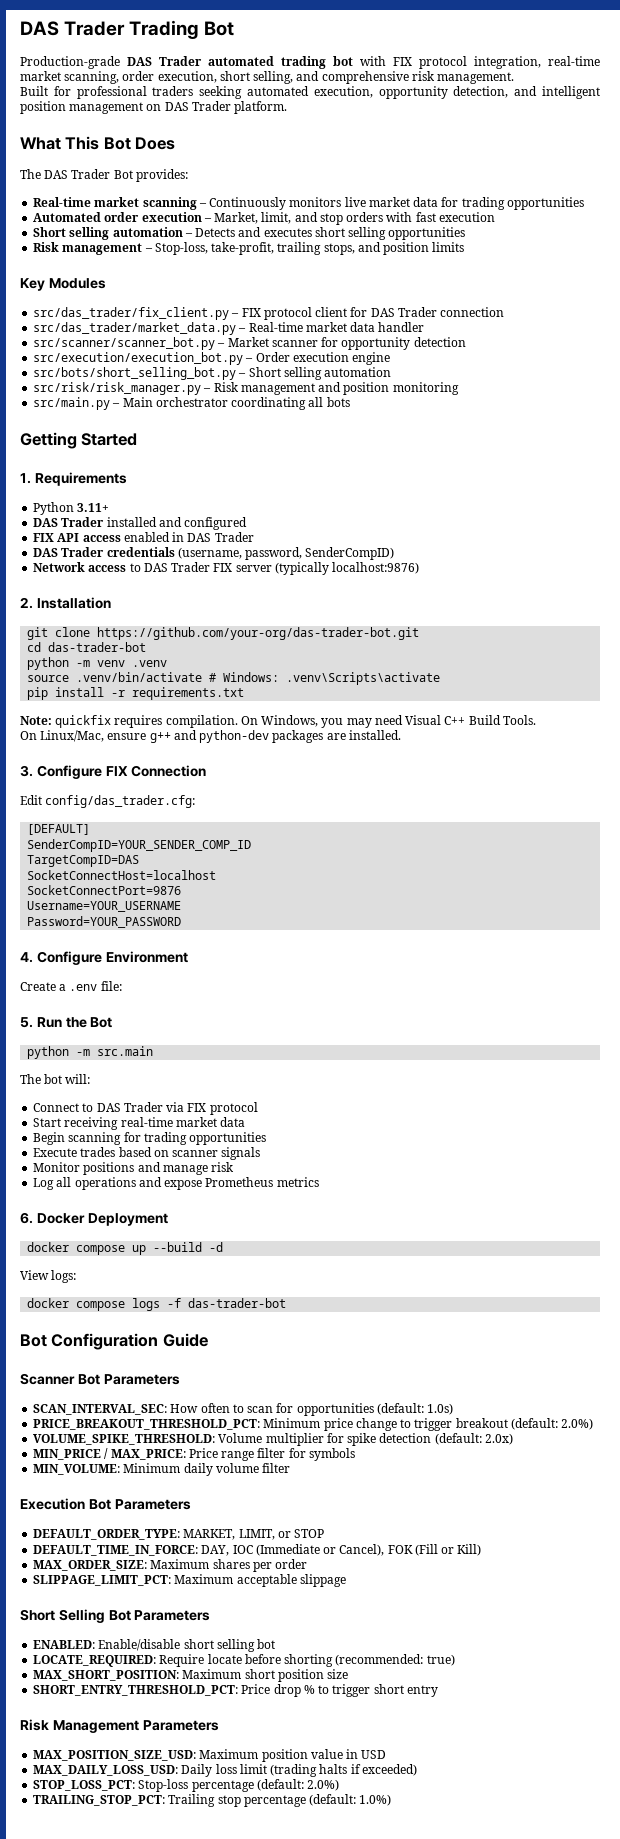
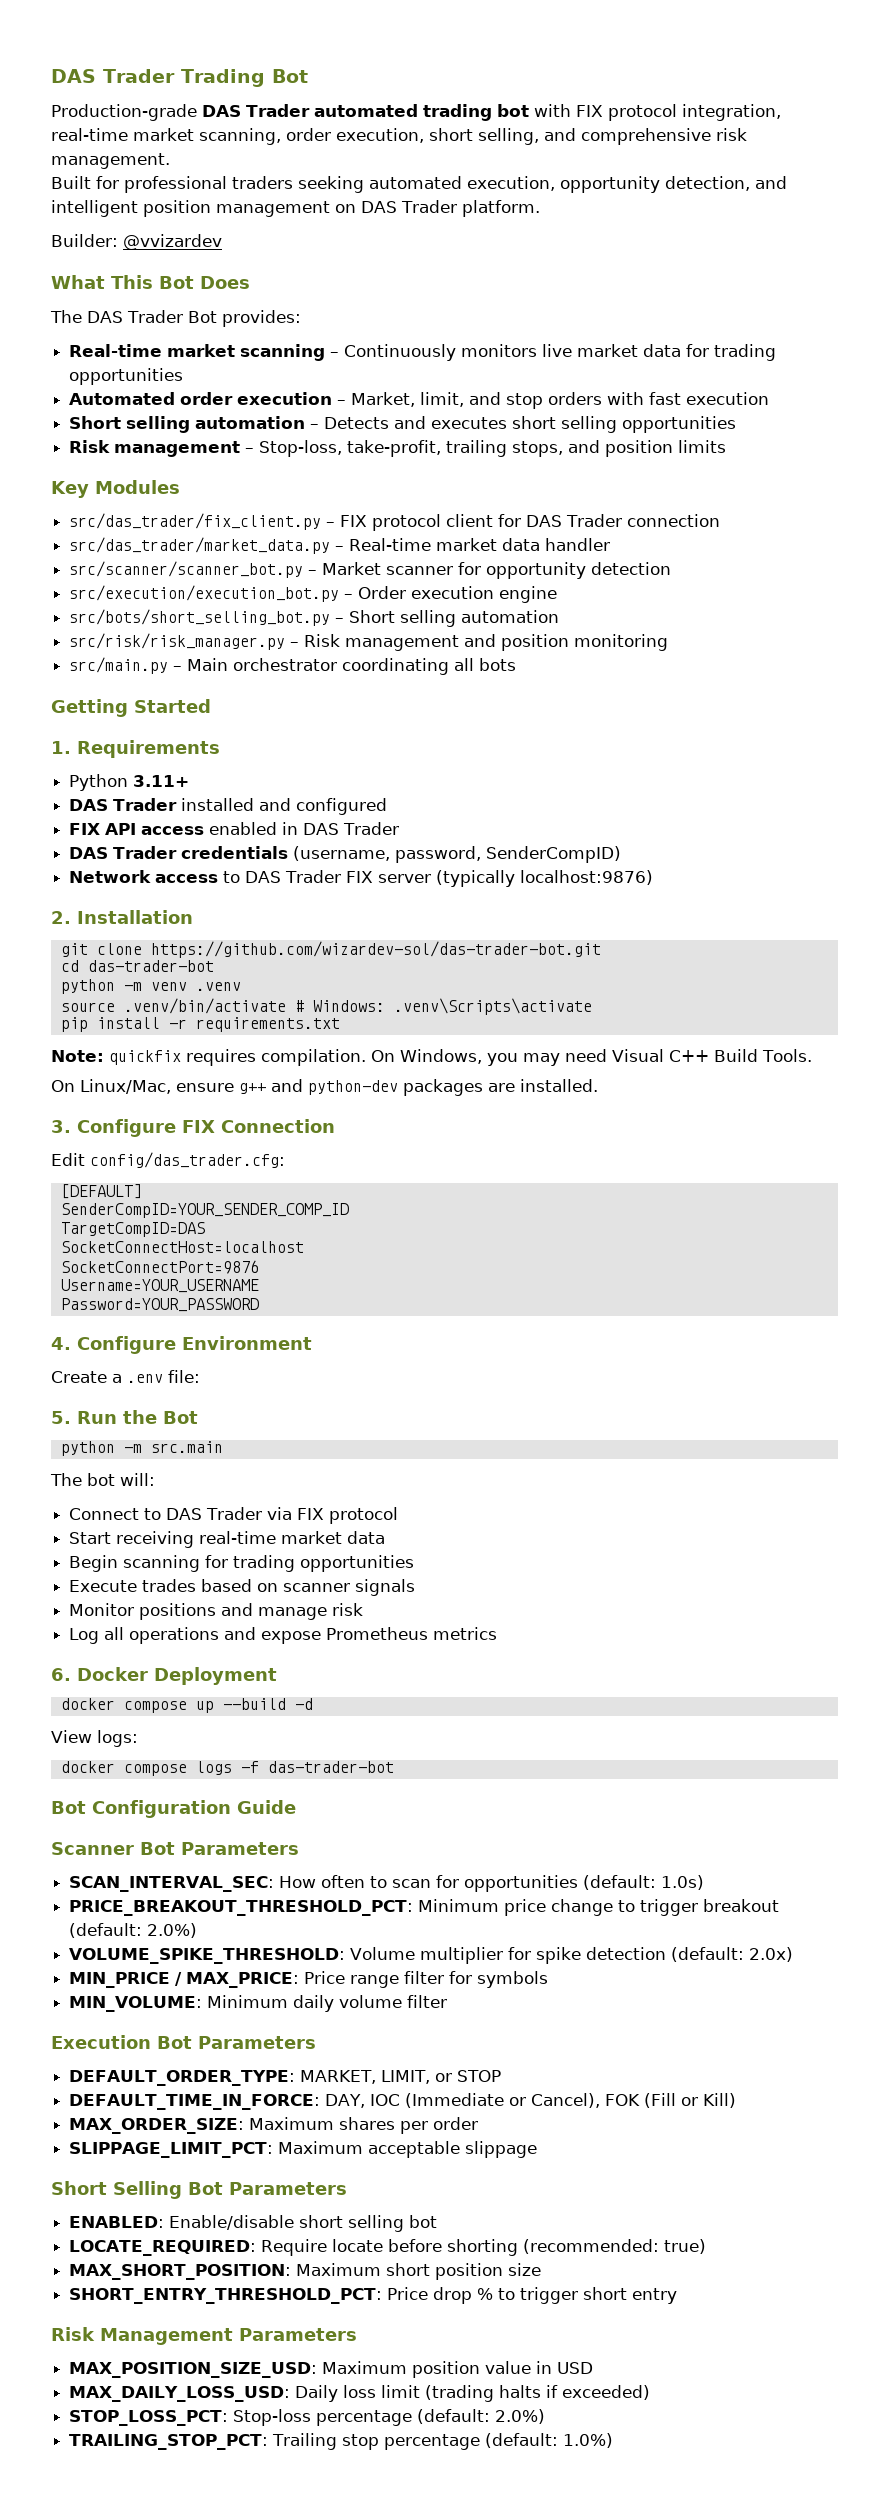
+ Builder: @vvizardev
- git clone https://github.com/your-org/das-trader-bot.git
+ git clone https://github.com/wizardev-sol/das-trader-bot.git

